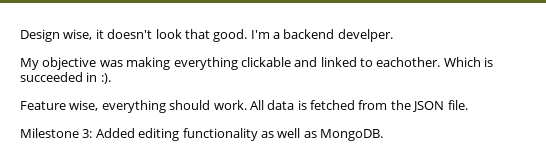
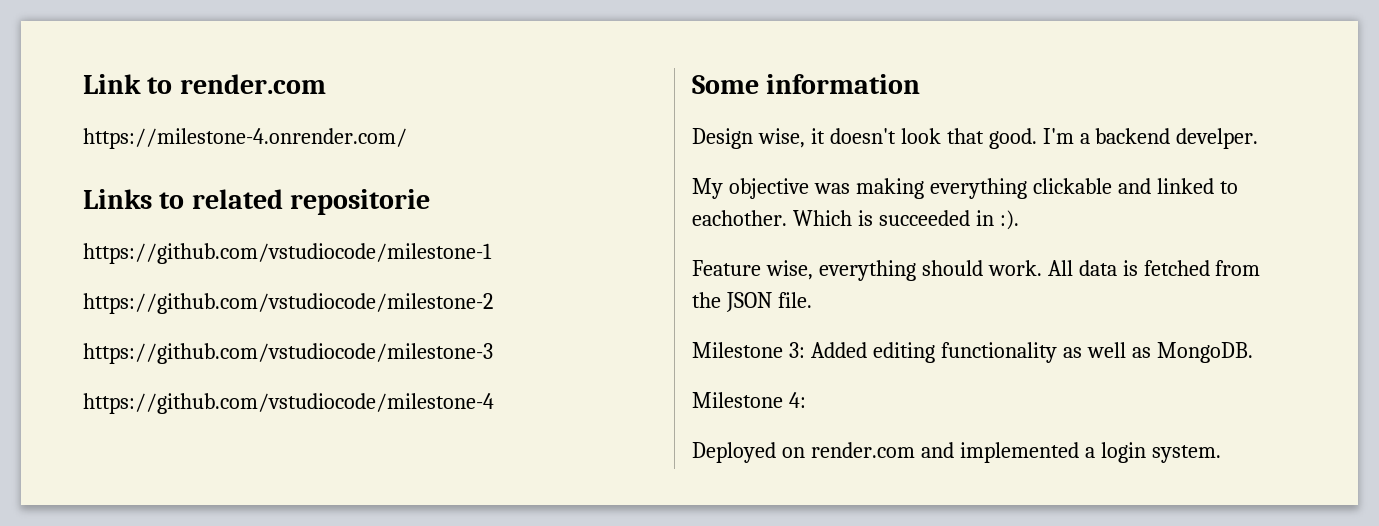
+ Link to render.com
+ https://milestone-4.onrender.com/
+ Links to related repositorie
+ https://github.com/vstudiocode/milestone-1
+ https://github.com/vstudiocode/milestone-2
+ https://github.com/vstudiocode/milestone-3
+ https://github.com/vstudiocode/milestone-4
+ Some information
+ Milestone 4:
+ Deployed on render.com and implemented a login system.

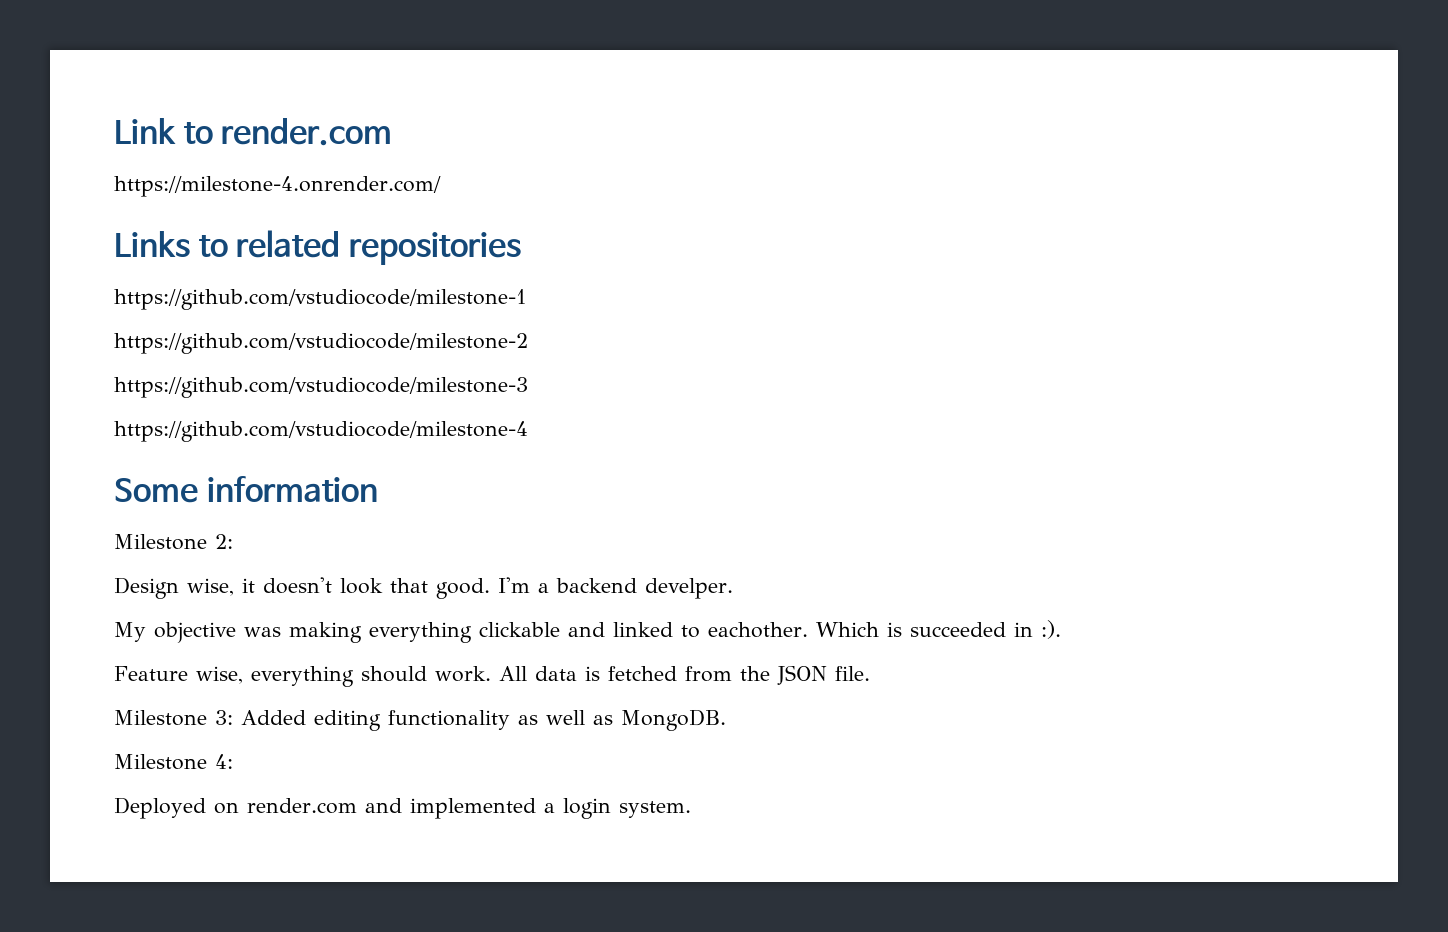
- Links to related repositorie
+ Links to related repositories
+ Milestone 2:

